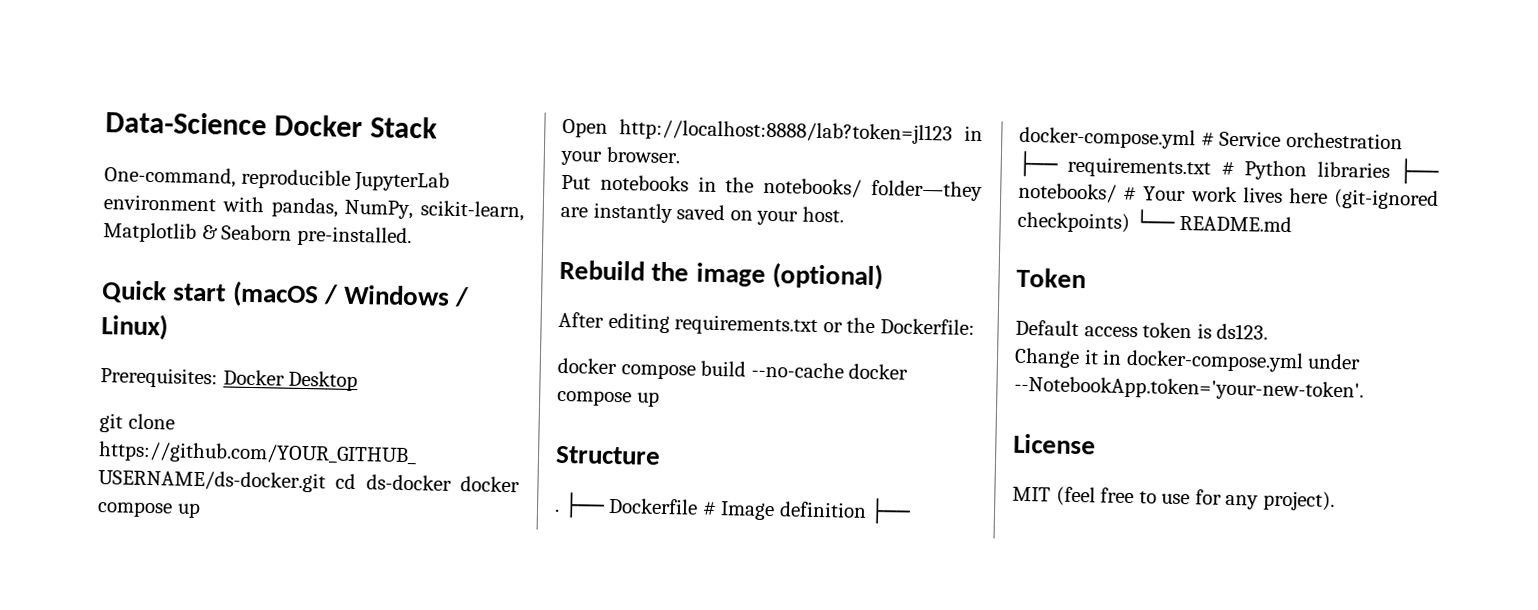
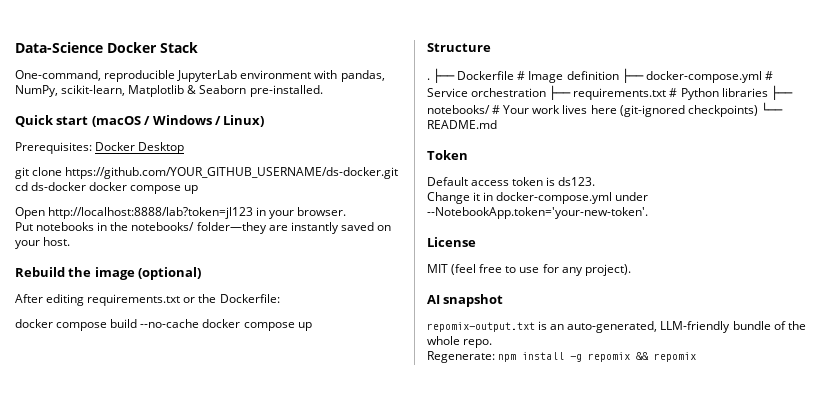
+ AI snapshot
+ repomix-output.txt is an auto-generated, LLM-friendly bundle of the whole repo.
+ Regenerate: npm install -g repomix && repomix

